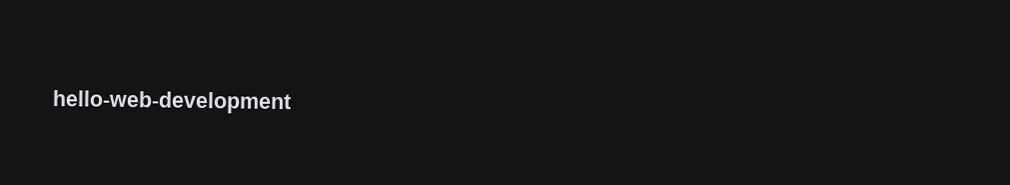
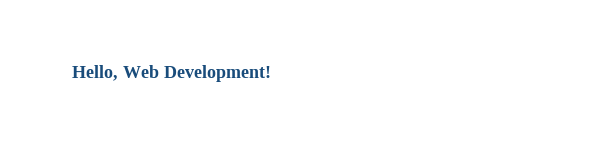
- hello-web-development
+ Hello, Web Development!

